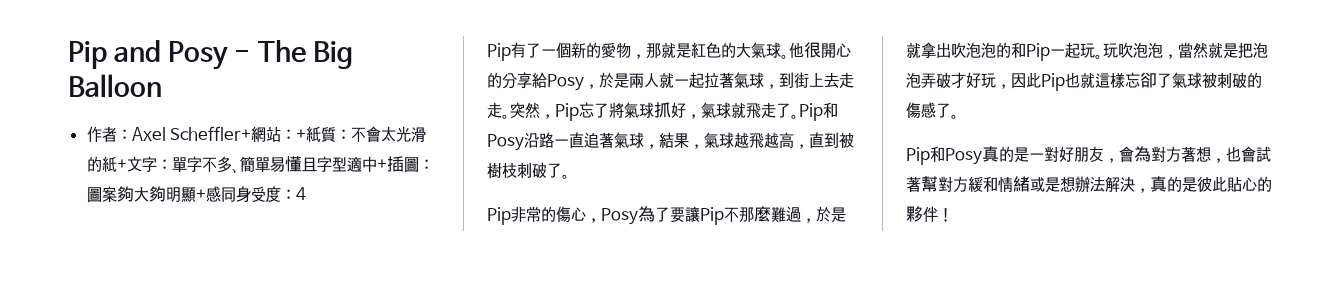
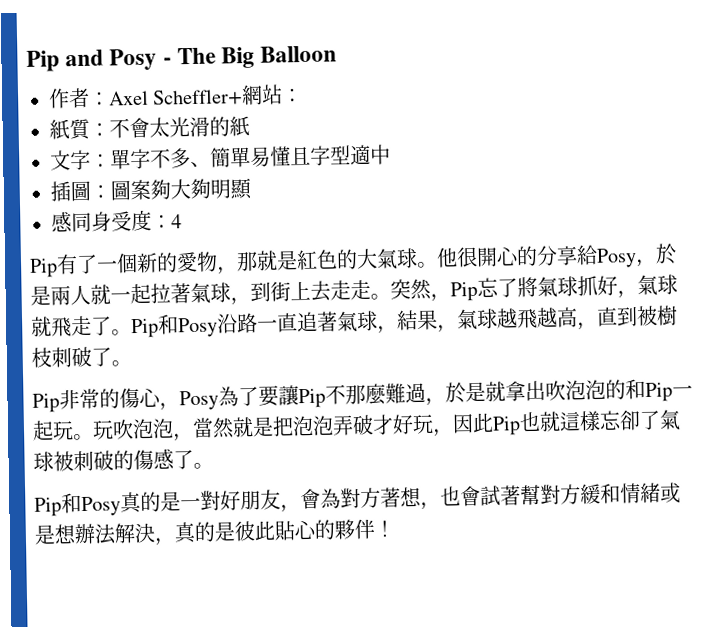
- 作者：Axel Scheffler+網站：+紙質：不會太光滑的紙+文字：單字不多、簡單易懂且字型適中+插圖：圖案夠大夠明顯+感同身受度：4
+ 作者：Axel Scheffler+網站：
+ 紙質：不會太光滑的紙
+ 文字：單字不多、簡單易懂且字型適中
+ 插圖：圖案夠大夠明顯
+ 感同身受度：4

